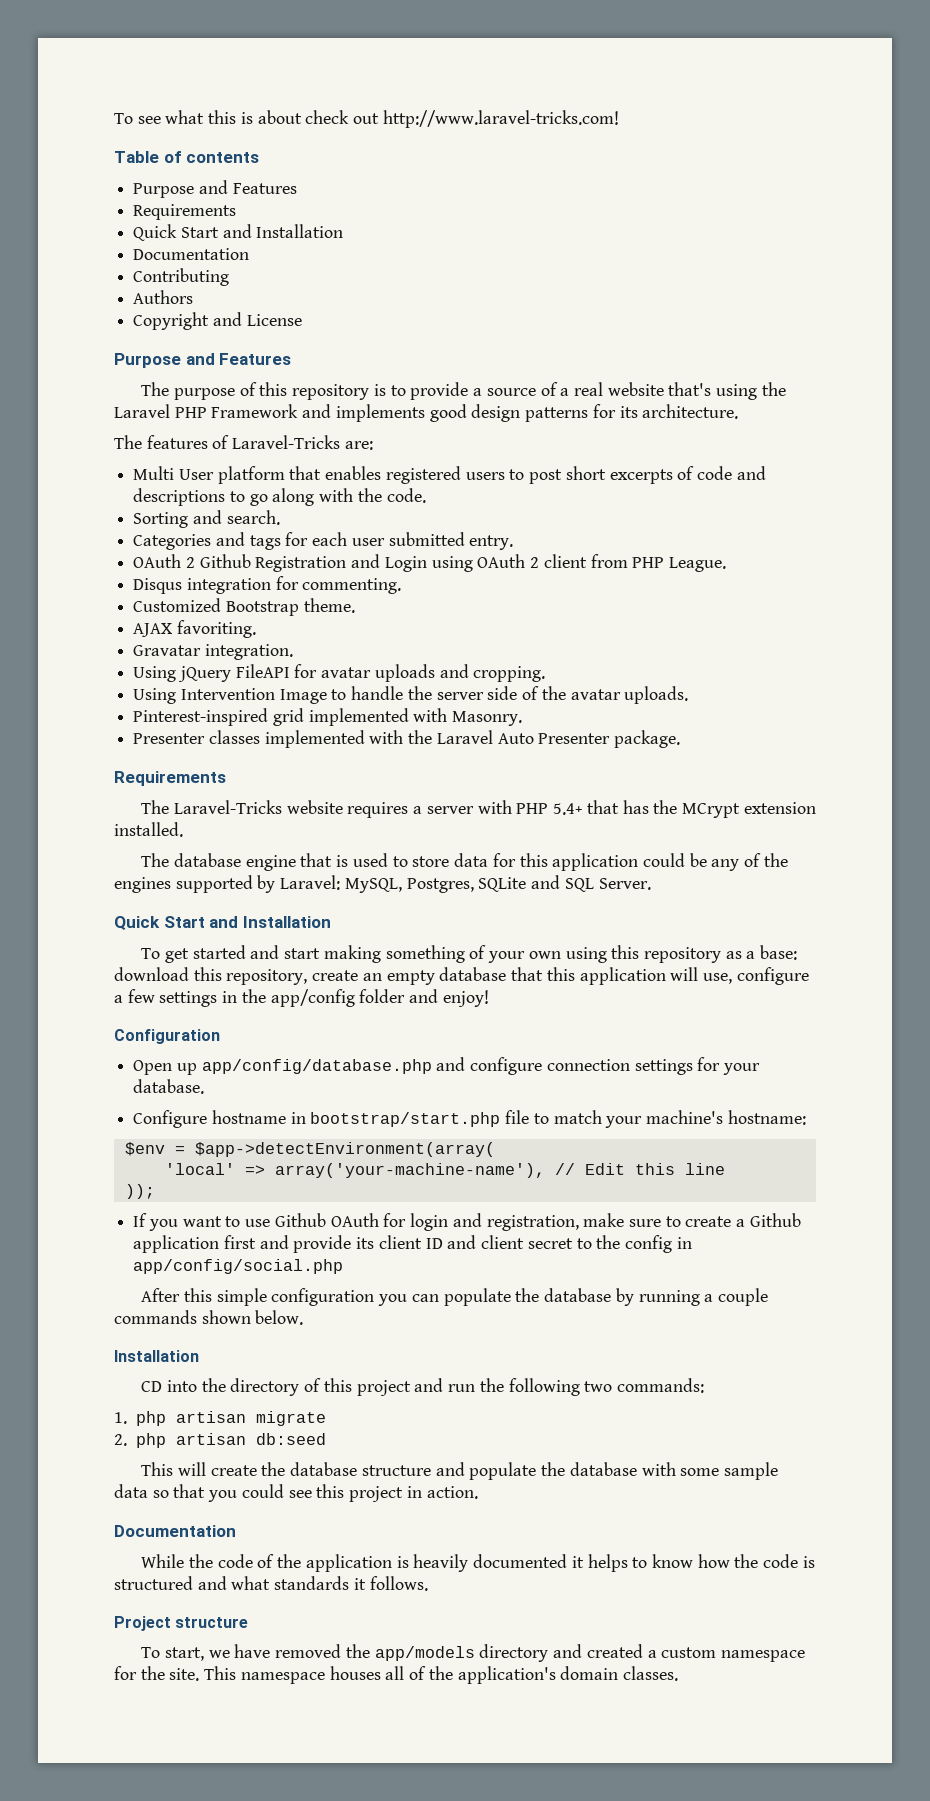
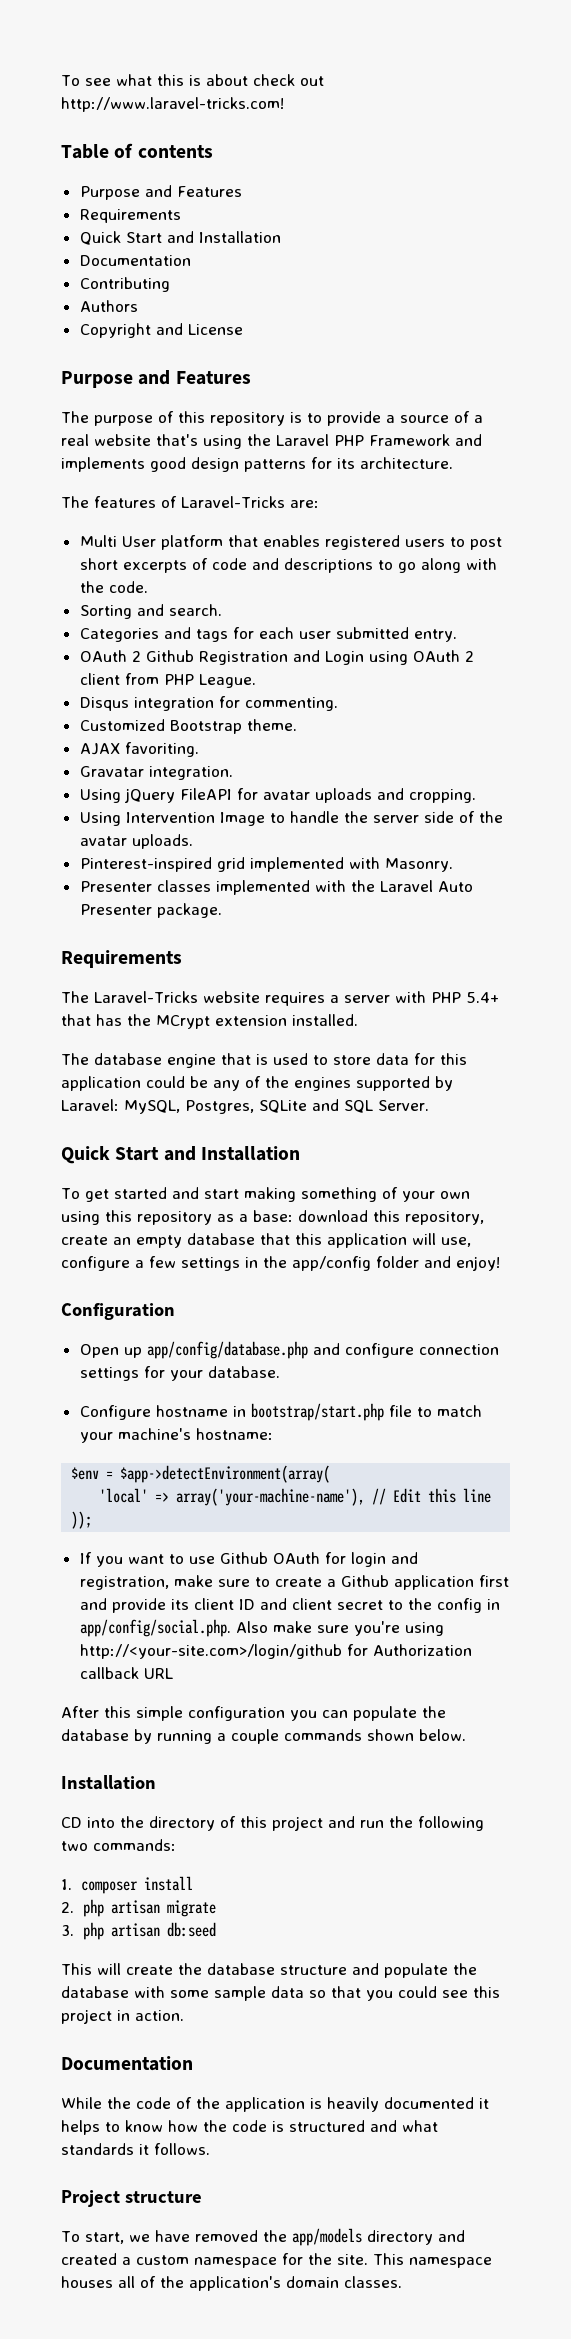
- If you want to use Github OAuth for login and registration, make sure to create a Github application first and provide its client ID and client secret to the config in app/config/social.php
+ If you want to use Github OAuth for login and registration, make sure to create a Github application first and provide its client ID and client secret to the config in app/config/social.php. Also make sure you're using http://<your-site.com>/login/github for Authorization callback URL
- 1. php artisan migrate
+ 1. composer install
+ 2. php artisan migrate
- 2. php artisan db:seed
+ 3. php artisan db:seed

